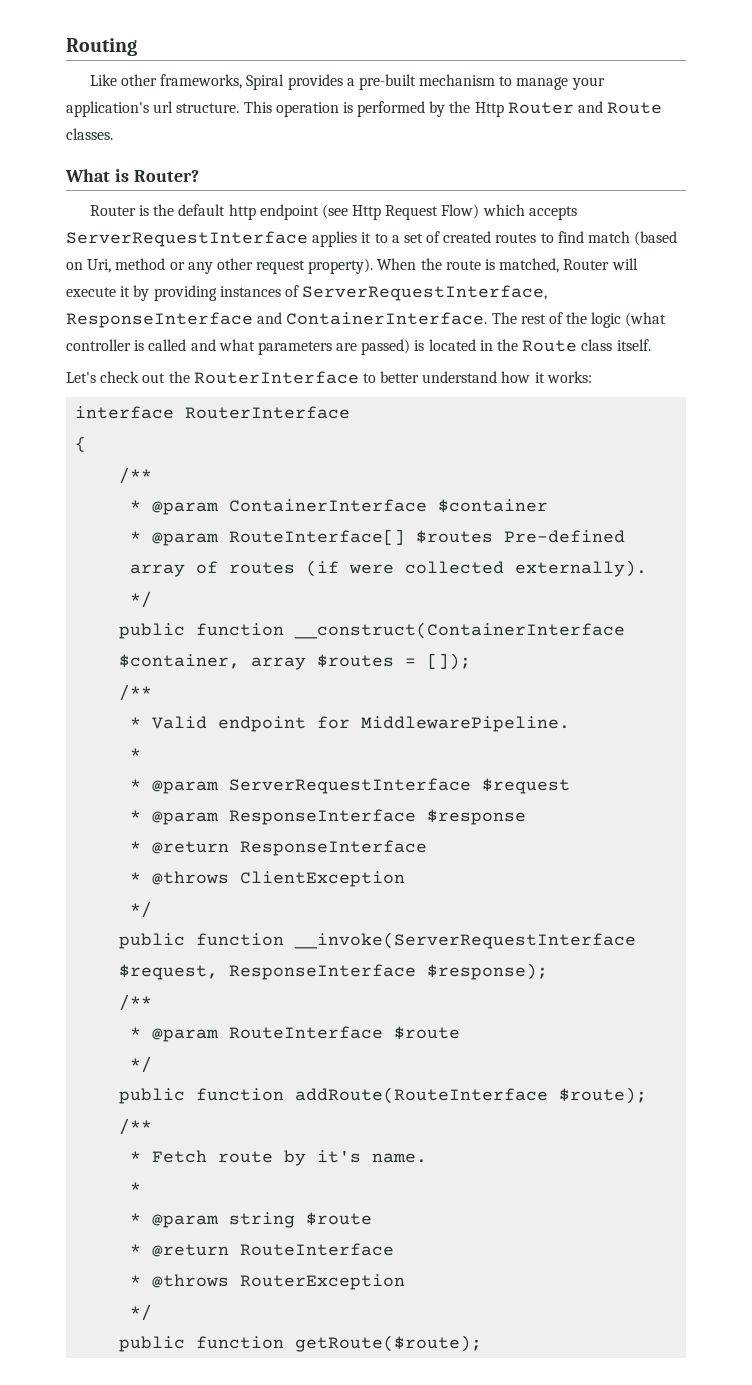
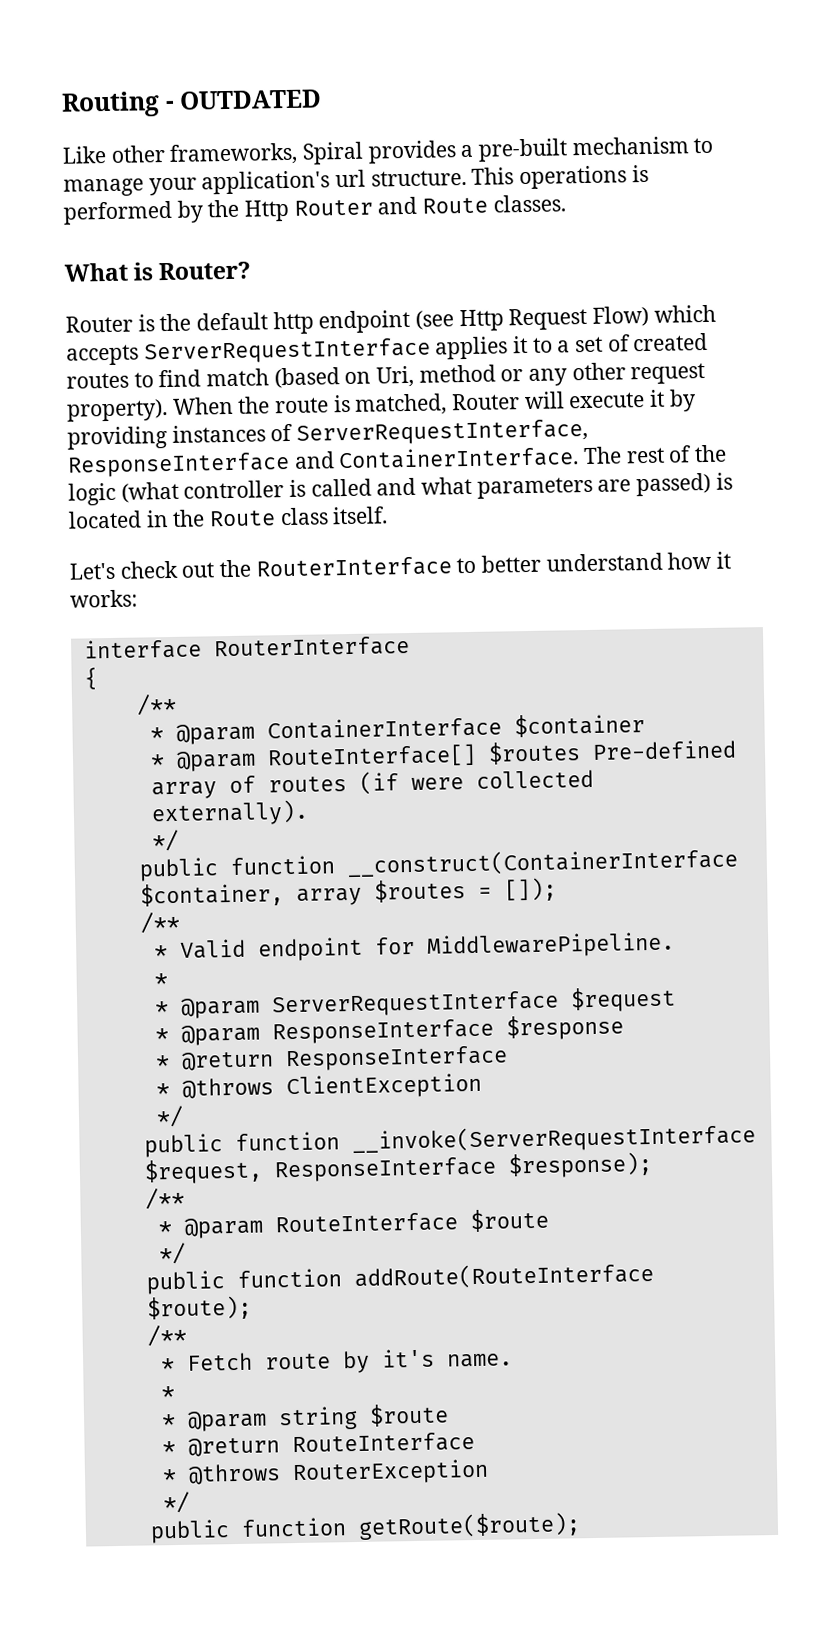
- Routing
+ Routing - OUTDATED
- This operation is performed by the Http Router and Route classes.
+ This operations is performed by the Http Router and Route classes.

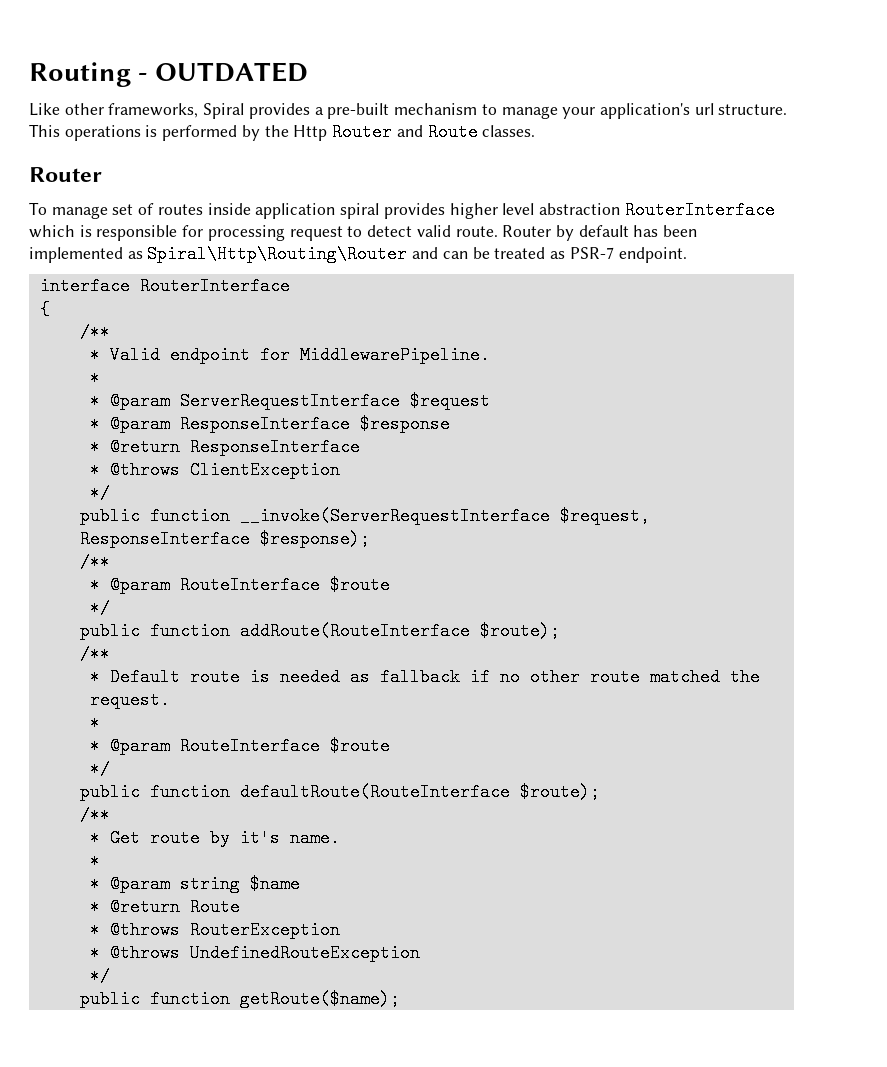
  This operations is performed by the Http Router and Route classes.
- What is Router?
- Router is the default http endpoint (see Http Request Flow) which accepts ServerRequestInterface applies it to a set of created routes to find match (based on Uri, method or any other request property). When the route is matched, Router will execute it by providing instances of ServerRequestInterface, ResponseInterface and ContainerInterface. The rest of the logic (what controller is called and what parameters are passed) is located in the Route class itself.
- Let's check out the RouterInterface to better understand how it works:
+ Router
+ To manage set of routes inside application spiral provides higher level abstraction RouterInterface which is responsible for processing request to detect valid route. Router by default has been implemented as Spiral\Http\Routing\Router and can be treated as PSR-7 endpoint.
  interface RouterInterface
  {
- /**
- * @param ContainerInterface $container
- * @param RouteInterface[] $routes Pre-defined array of routes (if were collected externally).
- */
- public function __construct(ContainerInterface $container, array $routes = []);
- * Fetch route by it's name.
+ * Default route is needed as fallback if no other route matched the request.
+ *
+ * @param RouteInterface $route
+ */
+ public function defaultRoute(RouteInterface $route);
+ /**
+ * Get route by it's name.
- * @param string $route
- * @return RouteInterface
+ * @param string $name
+ * @return Route
  * @throws RouterException
+ * @throws UndefinedRouteException
  */
- public function getRoute($route);
+ public function getRoute($name);

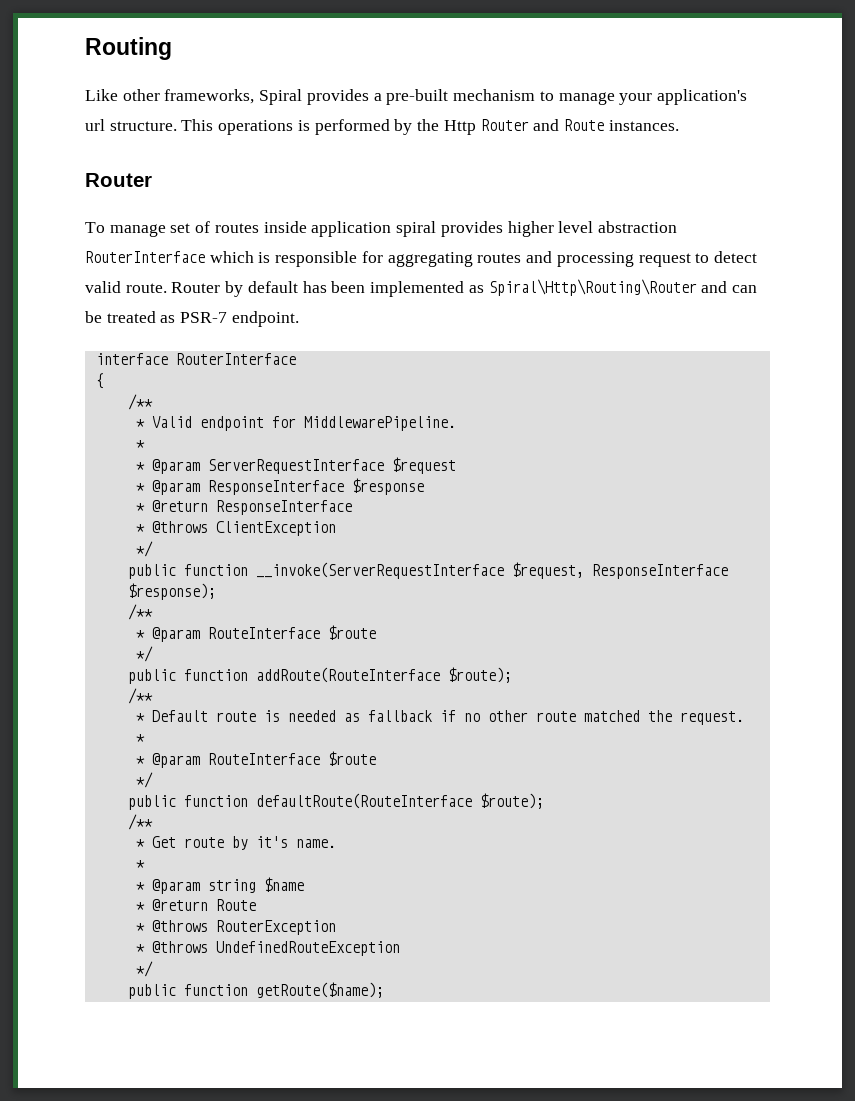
- Routing - OUTDATED
+ Routing
- This operations is performed by the Http Router and Route classes.
+ This operations is performed by the Http Router and Route instances.
- To manage set of routes inside application spiral provides higher level abstraction RouterInterface which is responsible for processing request to detect valid route.
+ To manage set of routes inside application spiral provides higher level abstraction RouterInterface which is responsible for aggregating routes and processing request to detect valid route.

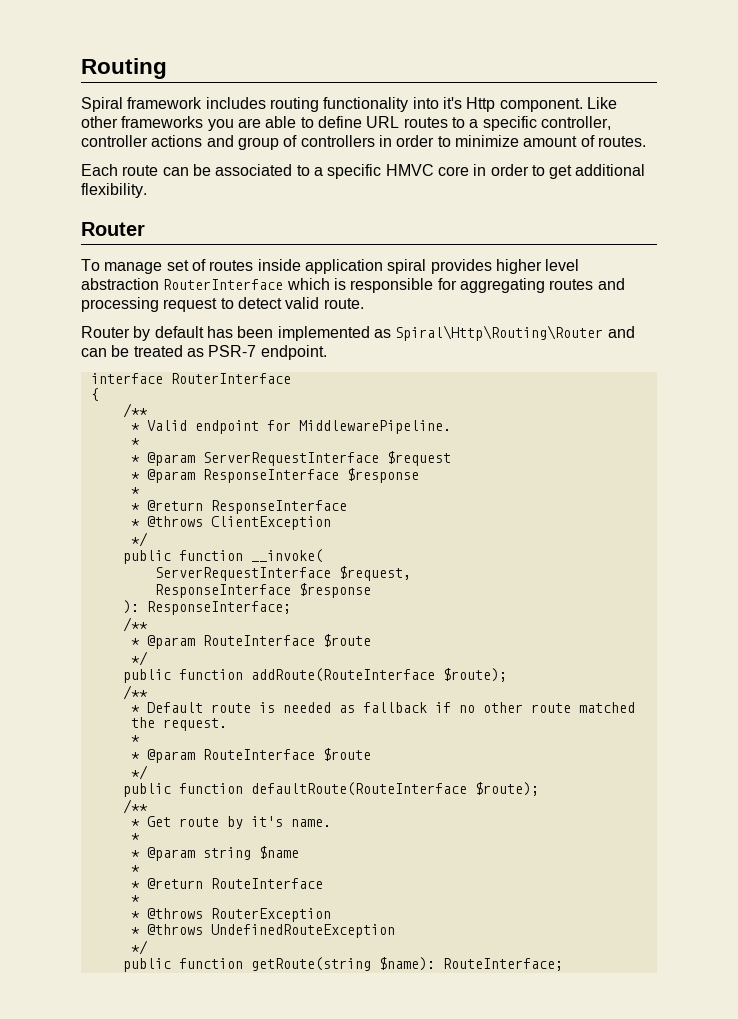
- Like other frameworks, Spiral provides a pre-built mechanism to manage your application's url structure. This operations is performed by the Http Router and Route instances.
+ Spiral framework includes routing functionality into it's Http component. Like other frameworks you are able to define URL routes to a specific controller, controller actions and group of controllers in order to minimize amount of routes.
+ Each route can be associated to a specific HMVC core in order to get additional flexibility.
- To manage set of routes inside application spiral provides higher level abstraction RouterInterface which is responsible for aggregating routes and processing request to detect valid route. Router by default has been implemented as Spiral\Http\Routing\Router and can be treated as PSR-7 endpoint.
+ To manage set of routes inside application spiral provides higher level abstraction RouterInterface which is responsible for aggregating routes and processing request to detect valid route.
+ Router by default has been implemented as Spiral\Http\Routing\Router and can be treated as PSR-7 endpoint.
  * @param ResponseInterface $response
+ *
- public function __invoke(ServerRequestInterface $request, ResponseInterface $response);
+ public function __invoke(
+ ServerRequestInterface $request,
+ ResponseInterface $response
+ ): ResponseInterface;
  * @param string $name
- * @return Route
+ *
+ * @return RouteInterface
+ *
- public function getRoute($name);
+ public function getRoute(string $name): RouteInterface;

